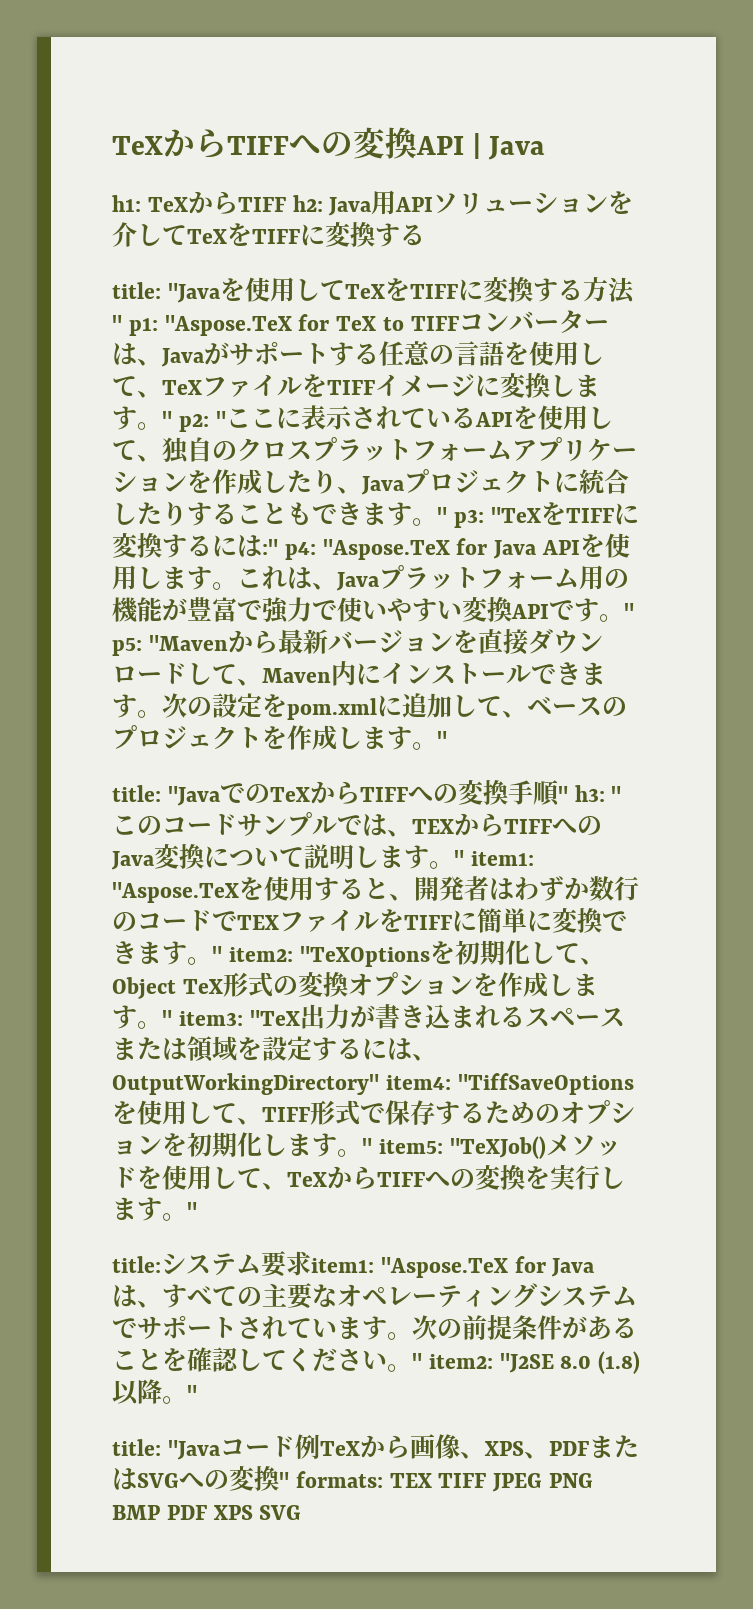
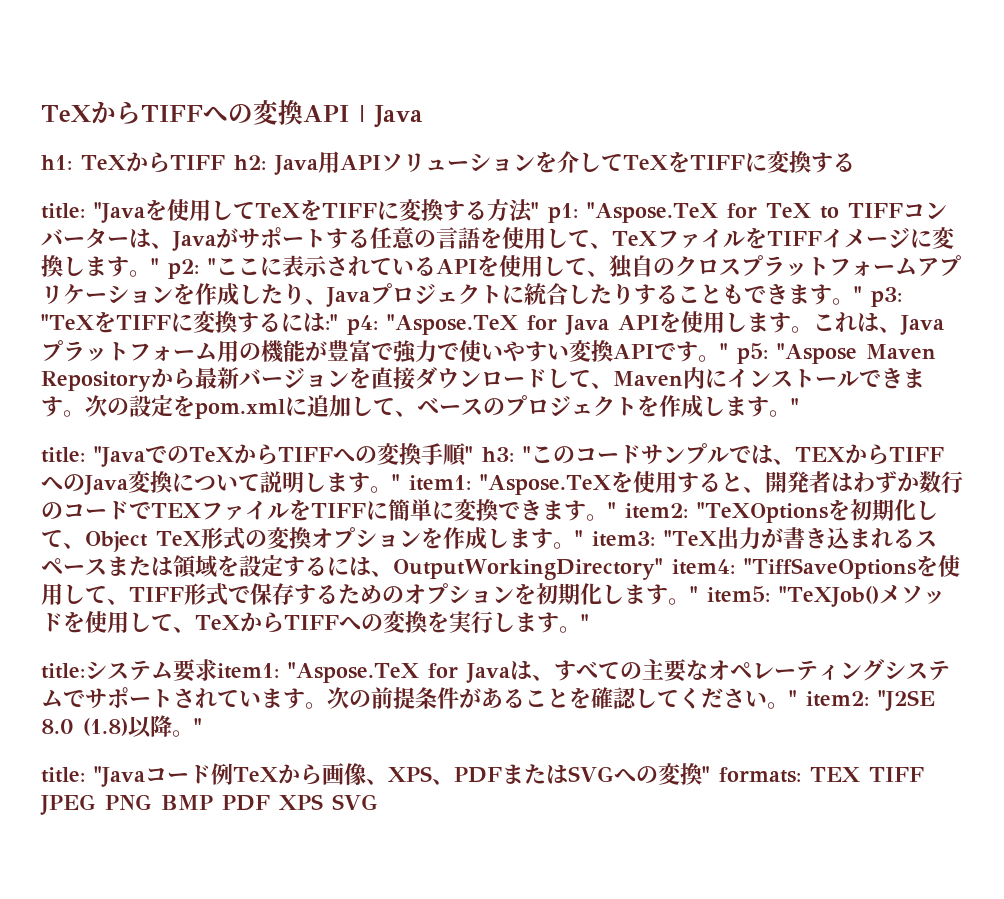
- " p5: "Mavenから最新バージョンを直接ダウンロードして、Maven内にインストールできます。
+ " p5: "Aspose Maven Repositoryから最新バージョンを直接ダウンロードして、Maven内にインストールできます。

